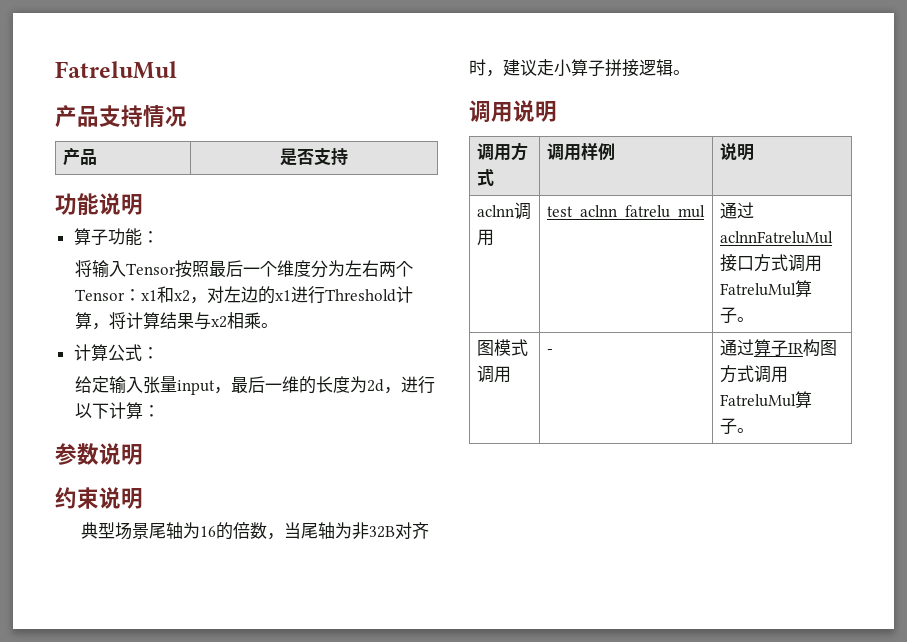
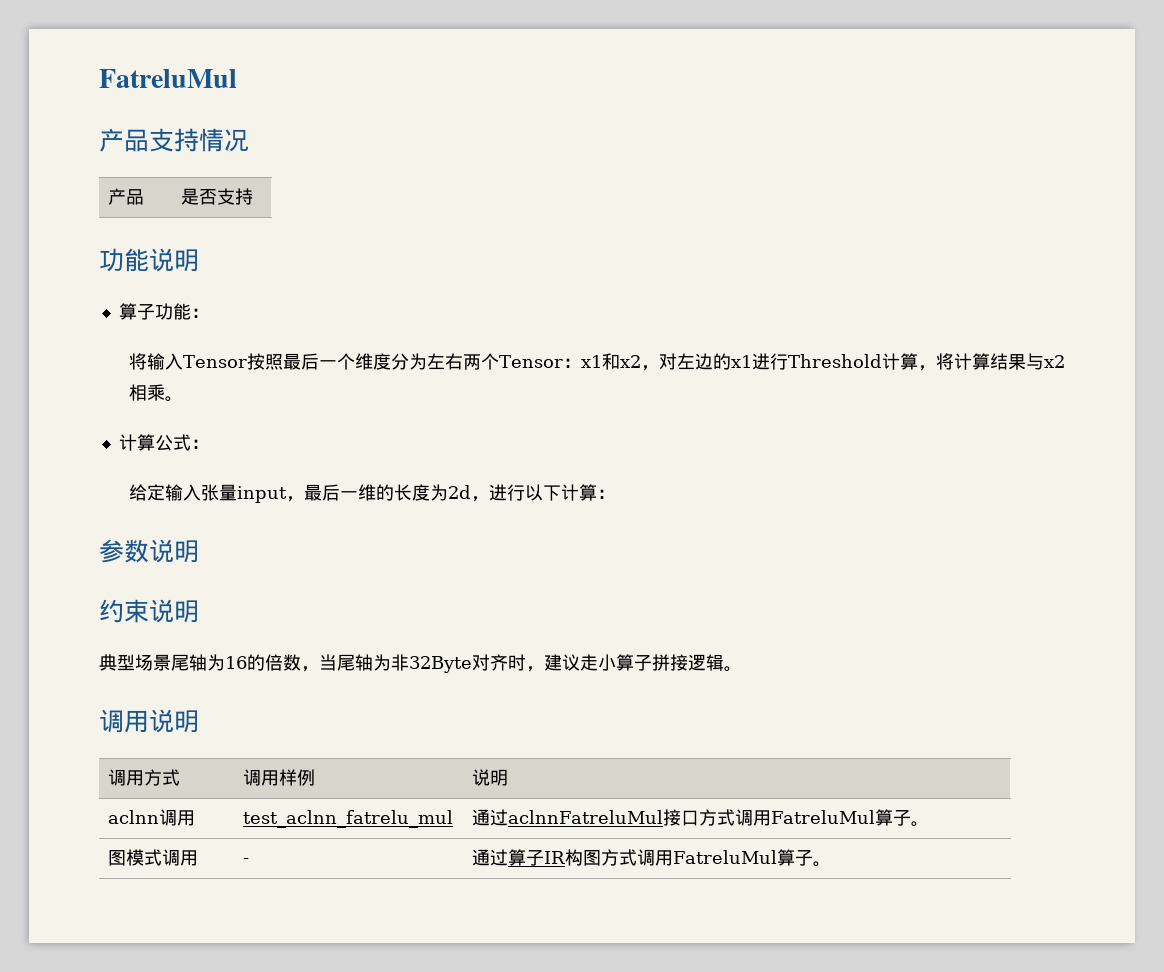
- 典型场景尾轴为16的倍数，当尾轴为非32B对齐时，建议走小算子拼接逻辑。
+ 典型场景尾轴为16的倍数，当尾轴为非32Byte对齐时，建议走小算子拼接逻辑。

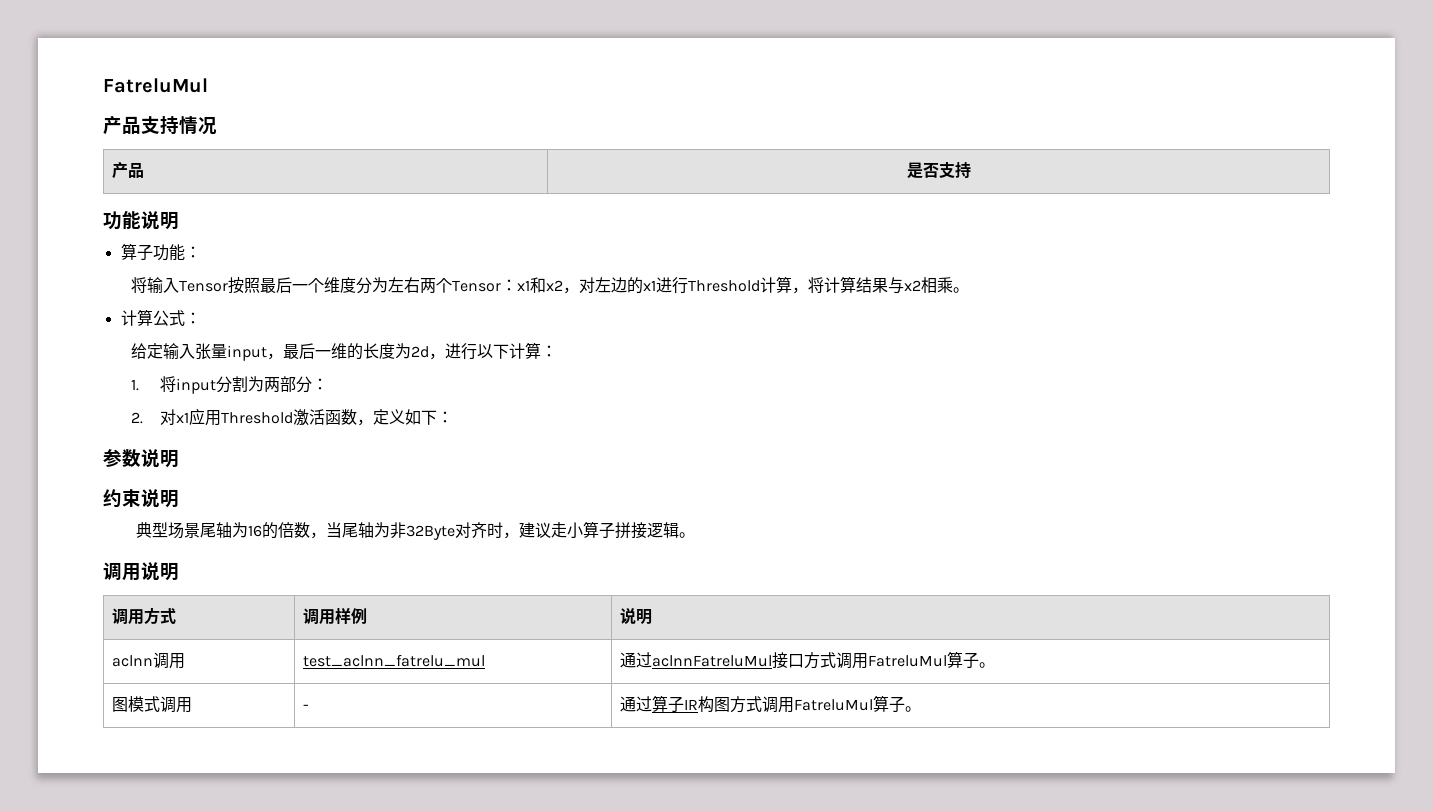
+ 1.将input分割为两部分：
+ 2.对x1应用Threshold激活函数，定义如下：

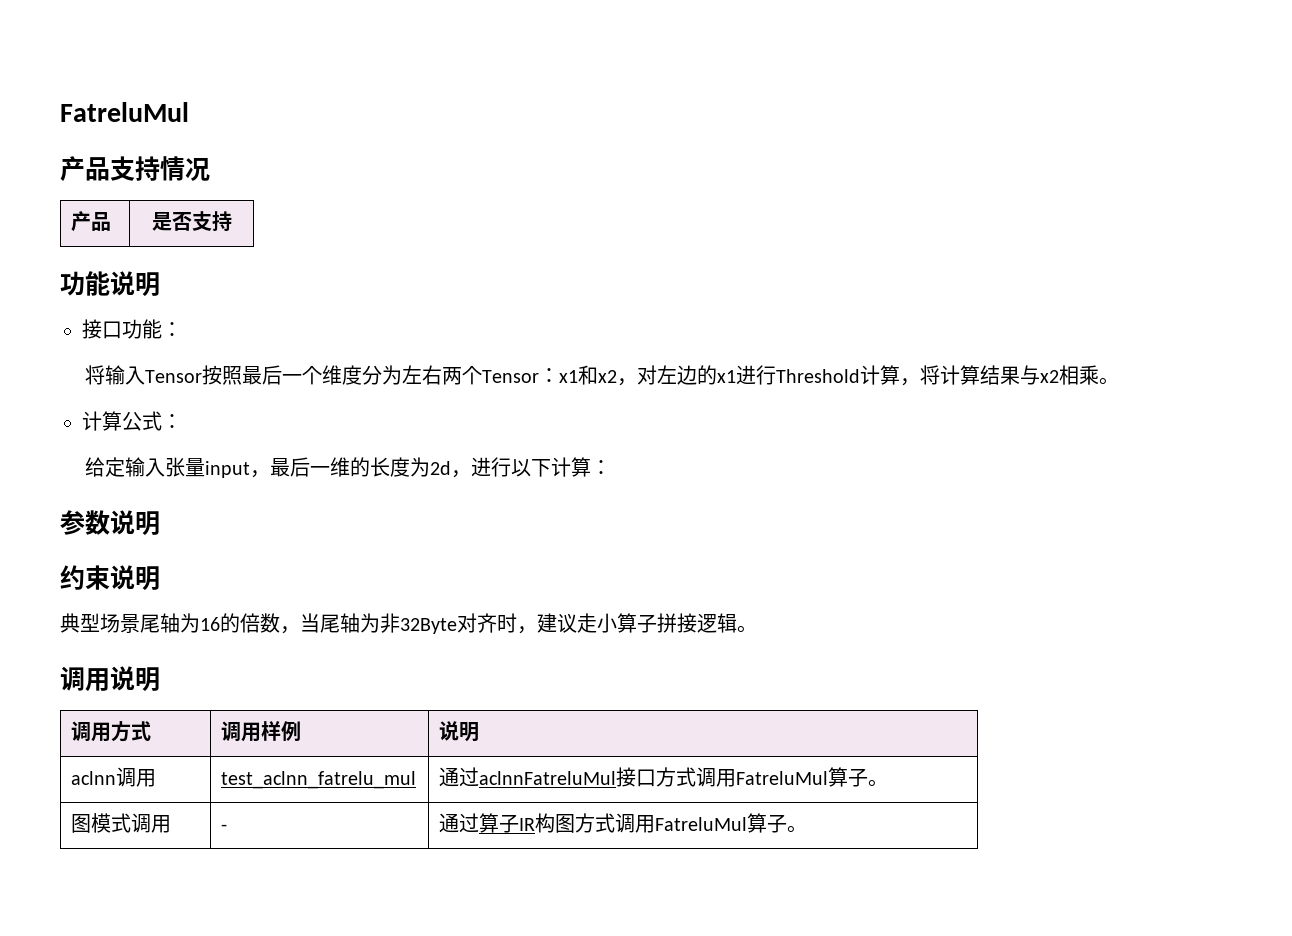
- 算子功能：
+ 接口功能：
- 1.将input分割为两部分：
- 2.对x1应用Threshold激活函数，定义如下：

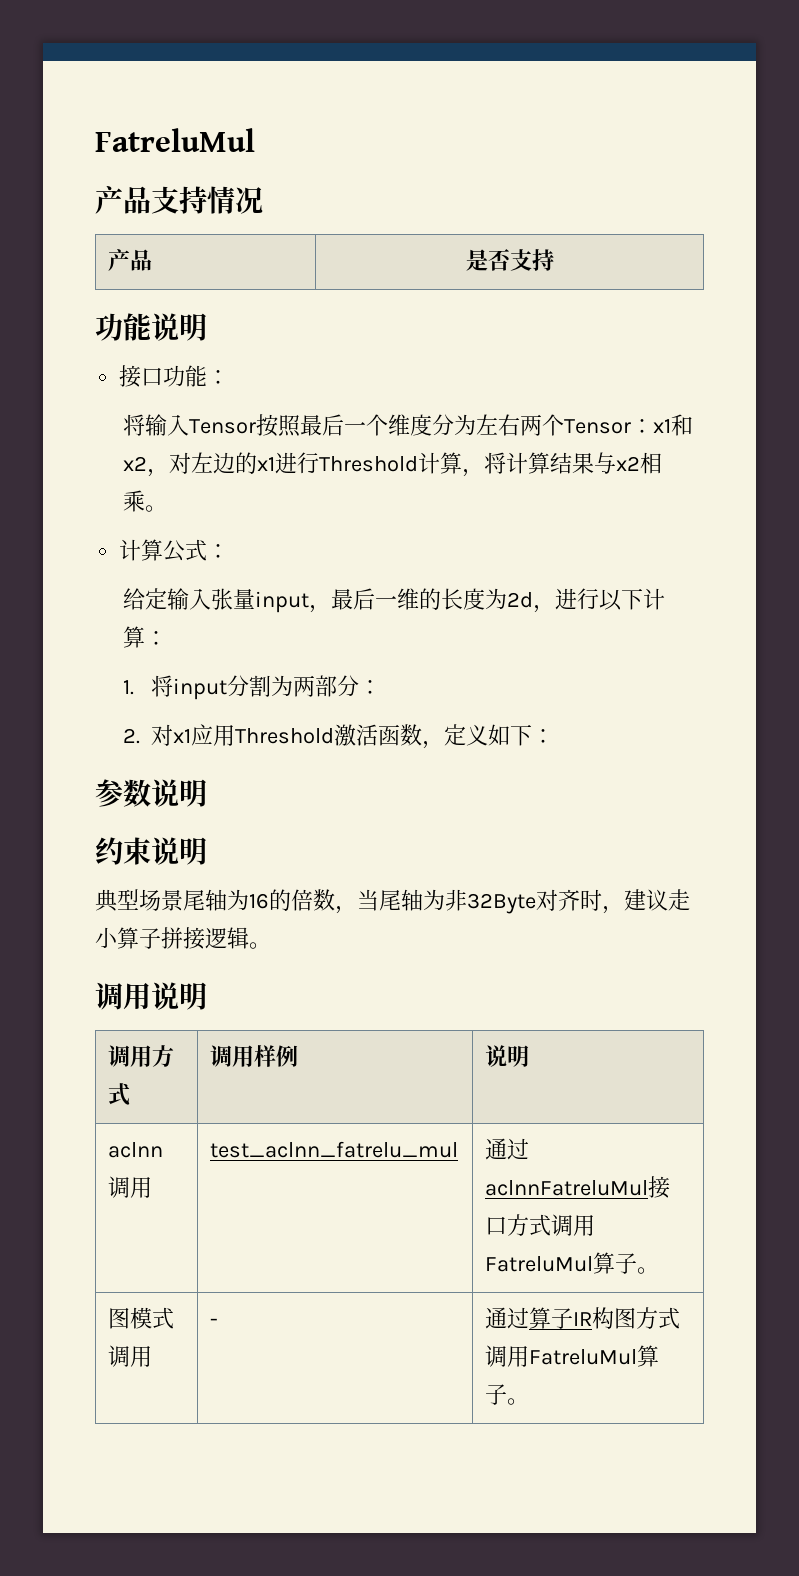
+ 1.将input分割为两部分：
+ 2.对x1应用Threshold激活函数，定义如下：

